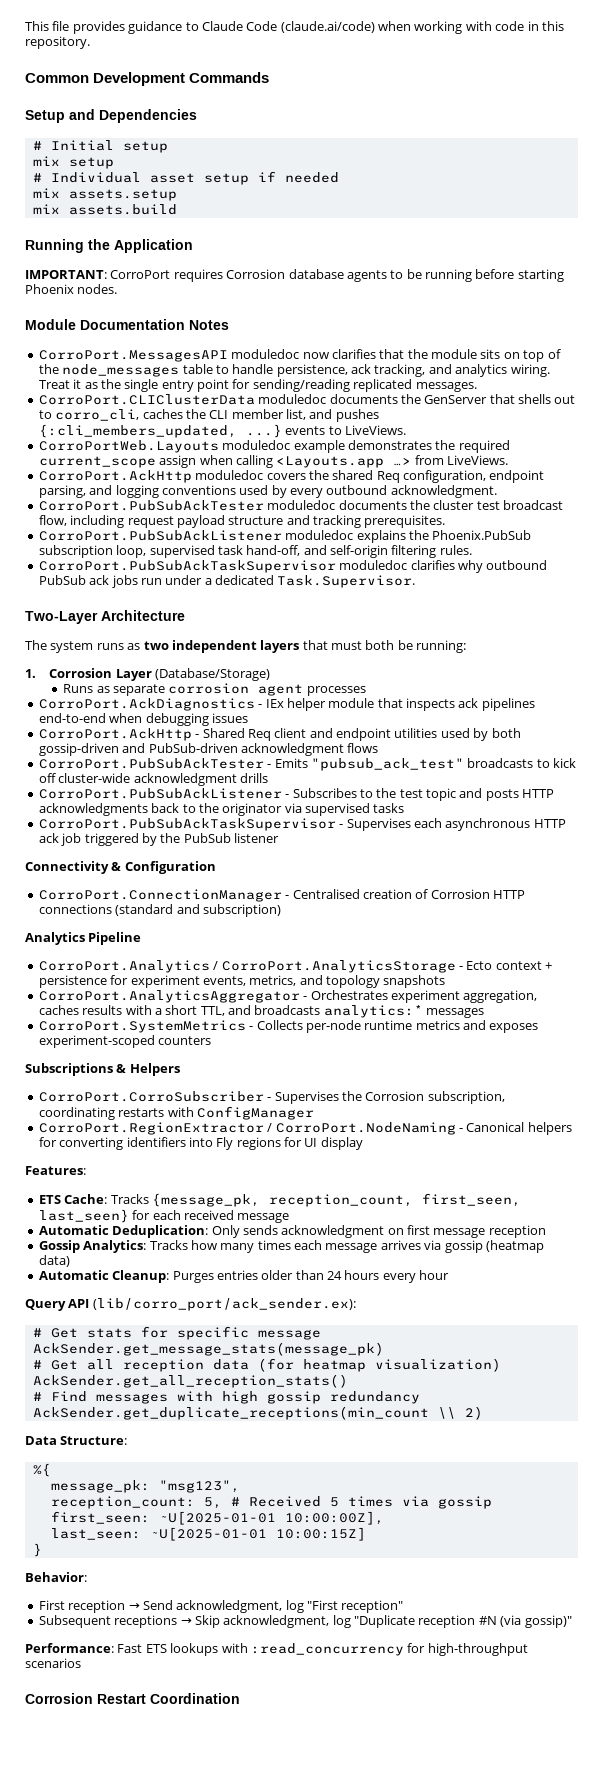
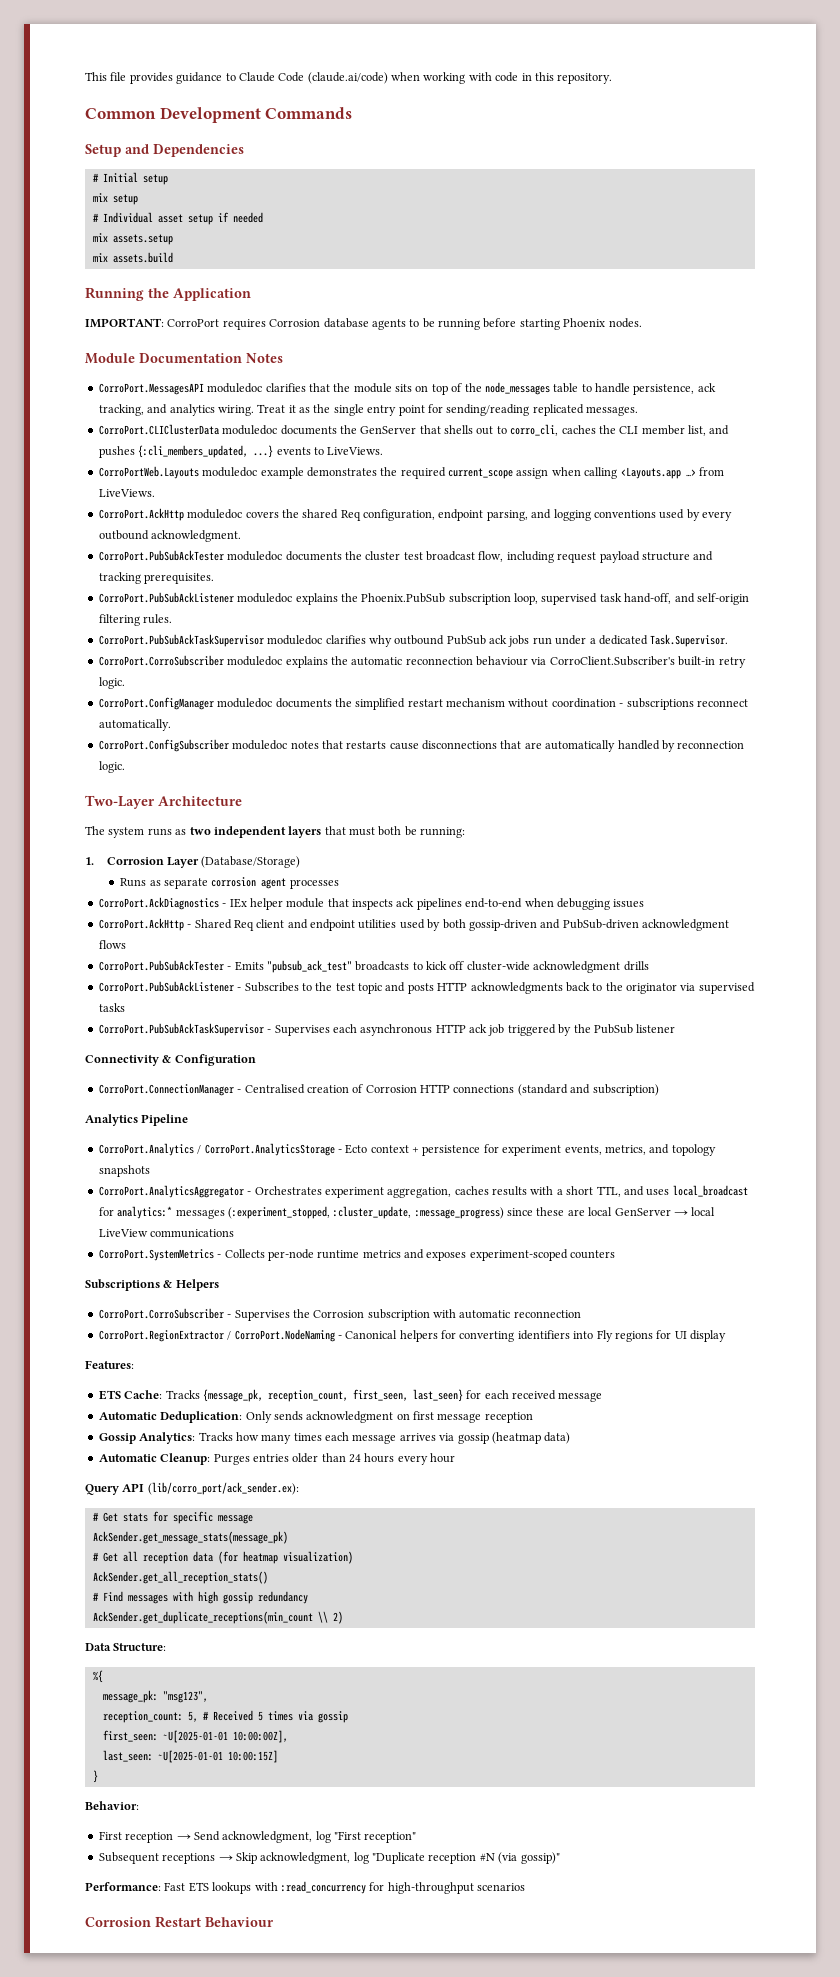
- CorroPort.MessagesAPI moduledoc now clarifies that the module sits on top of the node_messages table to handle persistence, ack tracking, and analytics wiring.
+ CorroPort.MessagesAPI moduledoc clarifies that the module sits on top of the node_messages table to handle persistence, ack tracking, and analytics wiring.
+ CorroPort.CorroSubscriber moduledoc explains the automatic reconnection behaviour via CorroClient.Subscriber's built-in retry logic.
+ CorroPort.ConfigManager moduledoc documents the simplified restart mechanism without coordination - subscriptions reconnect automatically.
+ CorroPort.ConfigSubscriber moduledoc notes that restarts cause disconnections that are automatically handled by reconnection logic.
- CorroPort.AnalyticsAggregator - Orchestrates experiment aggregation, caches results with a short TTL, and broadcasts analytics:* messages
+ CorroPort.AnalyticsAggregator - Orchestrates experiment aggregation, caches results with a short TTL, and uses local_broadcast for analytics:* messages (:experiment_stopped, :cluster_update, :message_progress) since these are local GenServer → local LiveView communications
- CorroPort.CorroSubscriber - Supervises the Corrosion subscription, coordinating restarts with ConfigManager
+ CorroPort.CorroSubscriber - Supervises the Corrosion subscription with automatic reconnection
- Corrosion Restart Coordination
+ Corrosion Restart Behaviour

